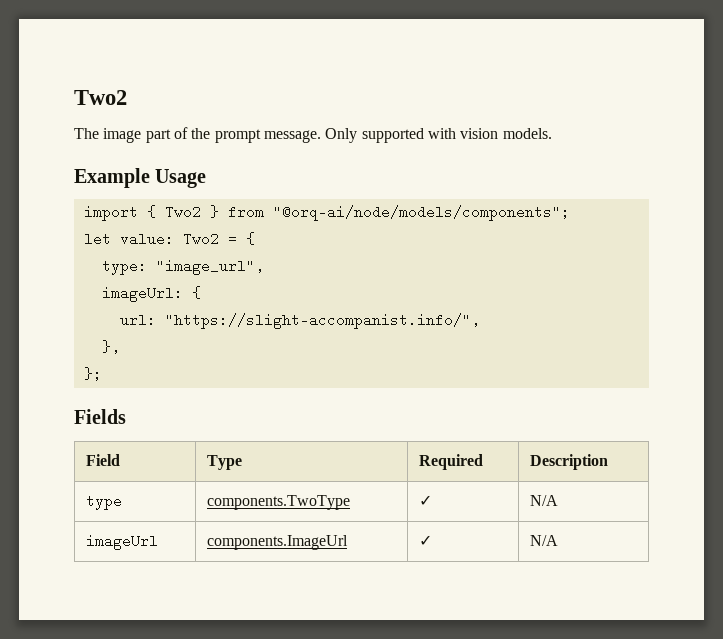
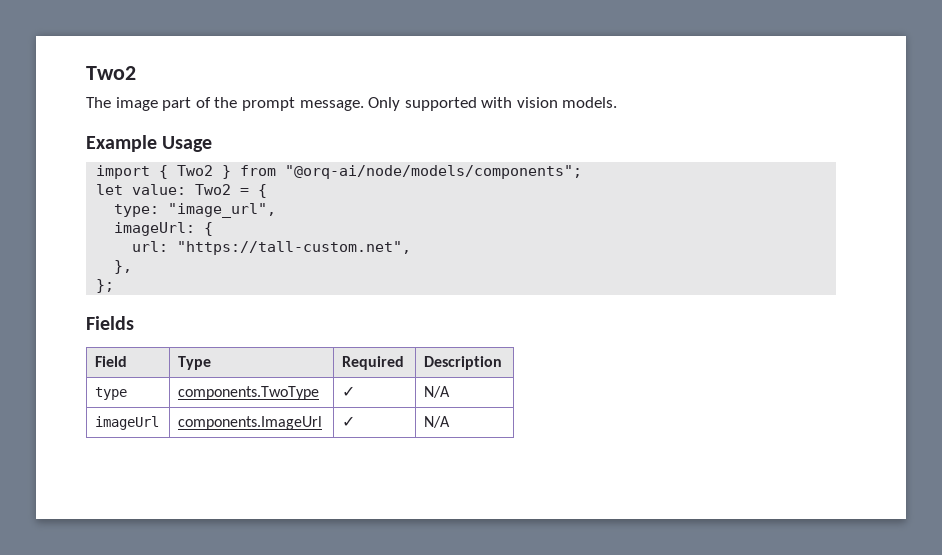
- url: "https://slight-accompanist.info/",
+ url: "https://tall-custom.net",

